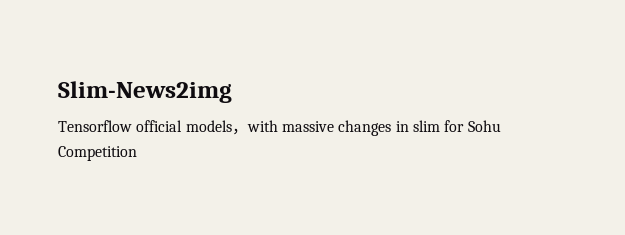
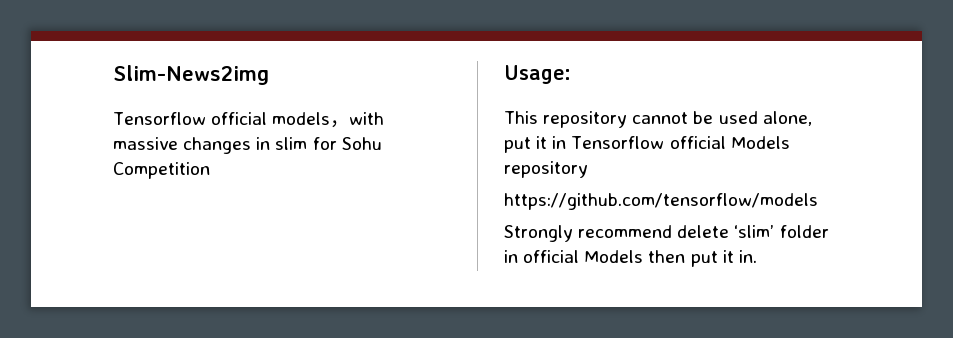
+ Usage:
+ This repository cannot be used alone, put it in Tensorflow official Models repository
+ https://github.com/tensorflow/models
+ Strongly recommend delete ‘slim’ folder in official Models then put it in.

